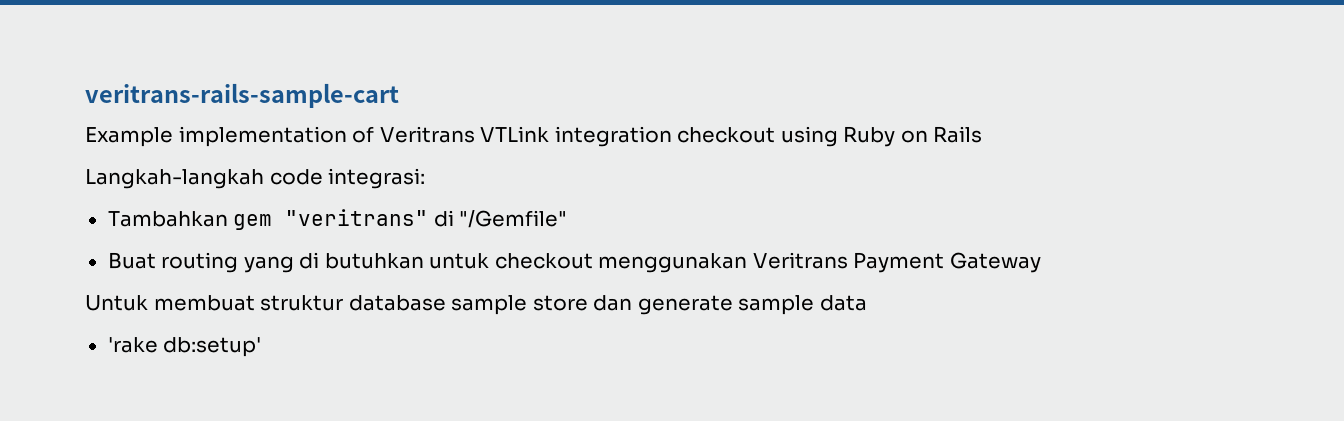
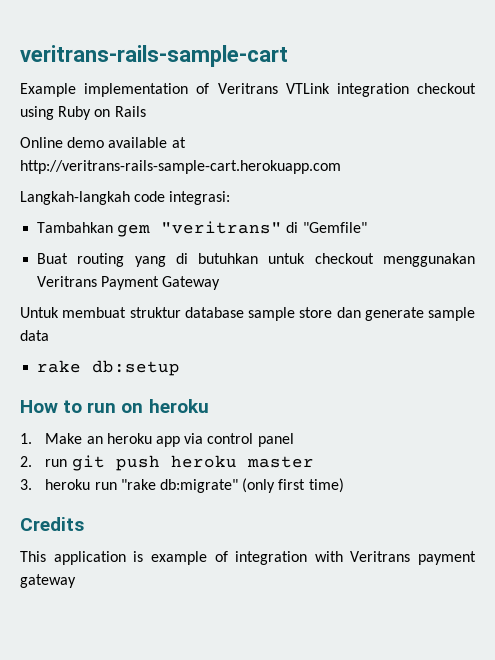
+ Online demo available at http://veritrans-rails-sample-cart.herokuapp.com
- Tambahkan gem "veritrans" di "/Gemfile"
+ Tambahkan gem "veritrans" di "Gemfile"
- 'rake db:setup'
+ rake db:setup
+ How to run on heroku
+ 1. Make an heroku app via control panel
+ 2. run git push heroku master
+ 3. heroku run "rake db:migrate" (only first time)
+ Credits
+ This application is example of integration with Veritrans payment gateway

